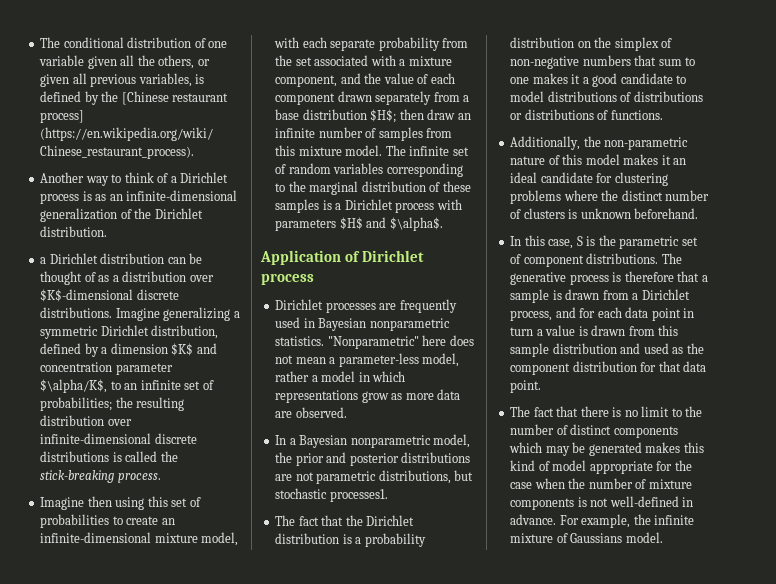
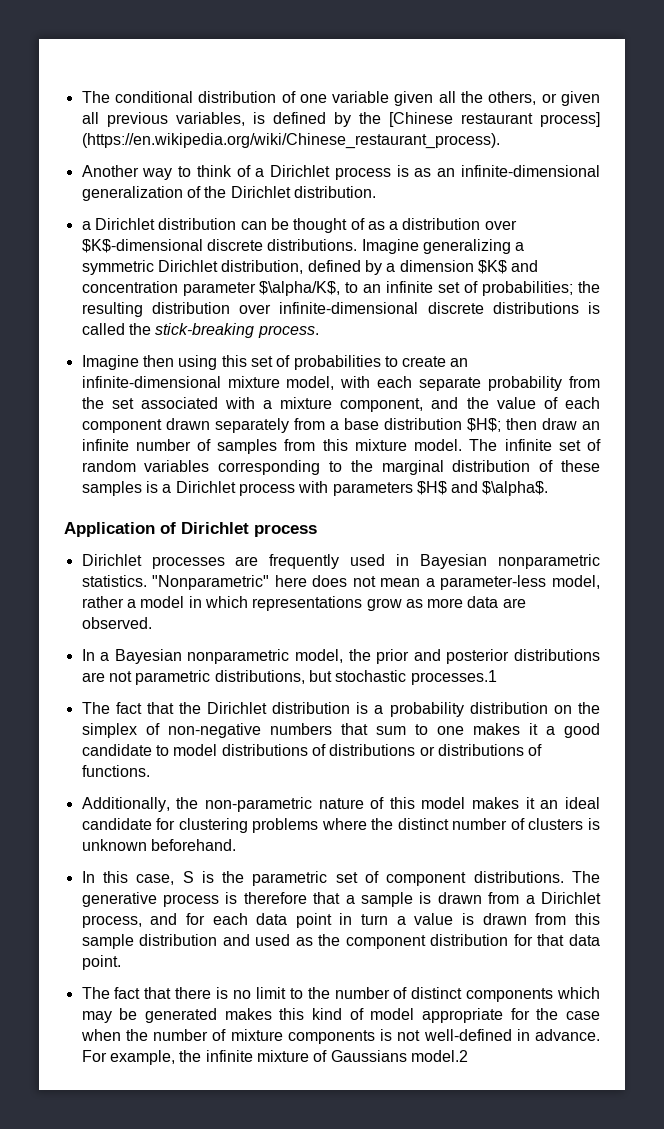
- In a Bayesian nonparametric model, the prior and posterior distributions are not parametric distributions, but stochastic processes1.
+ In a Bayesian nonparametric model, the prior and posterior distributions are not parametric distributions, but stochastic processes.1
- For example, the infinite mixture of Gaussians model.
+ For example, the infinite mixture of Gaussians model.2

